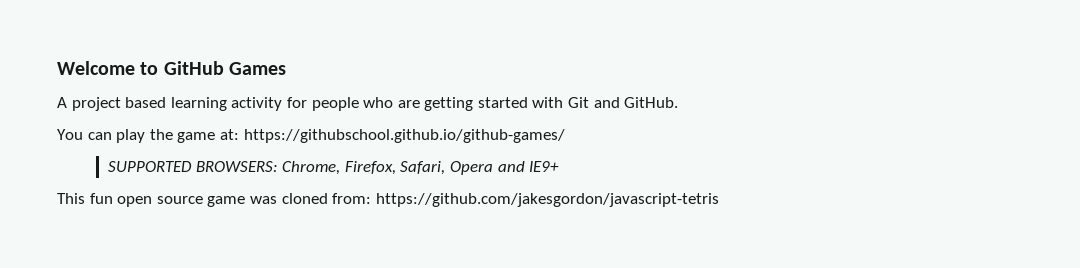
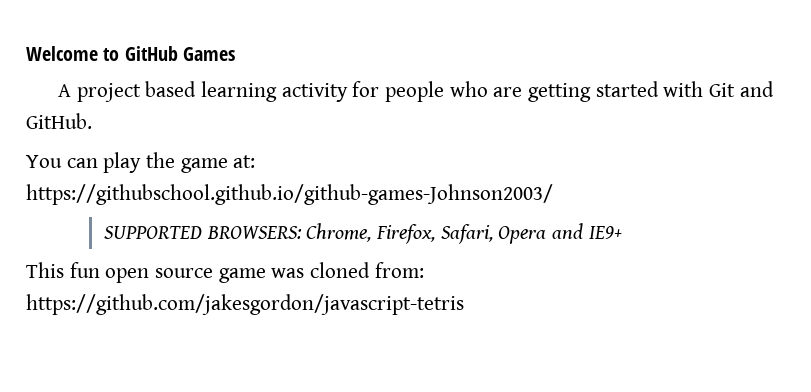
- You can play the game at: https://githubschool.github.io/github-games/
+ You can play the game at: https://githubschool.github.io/github-games-Johnson2003/

